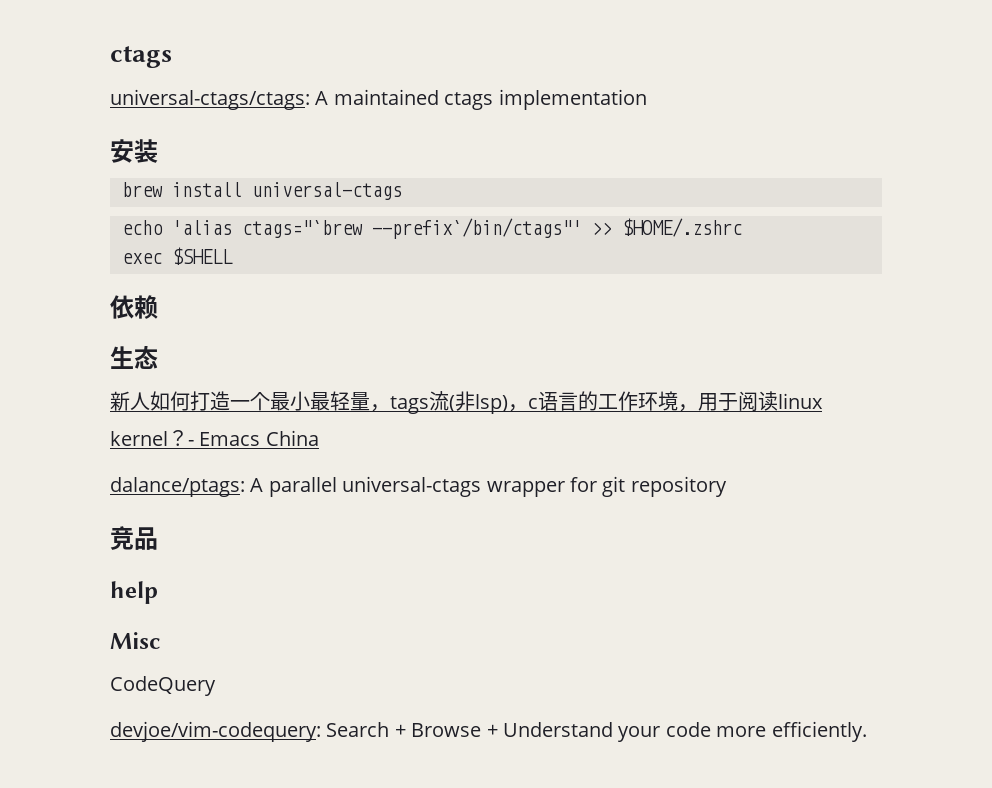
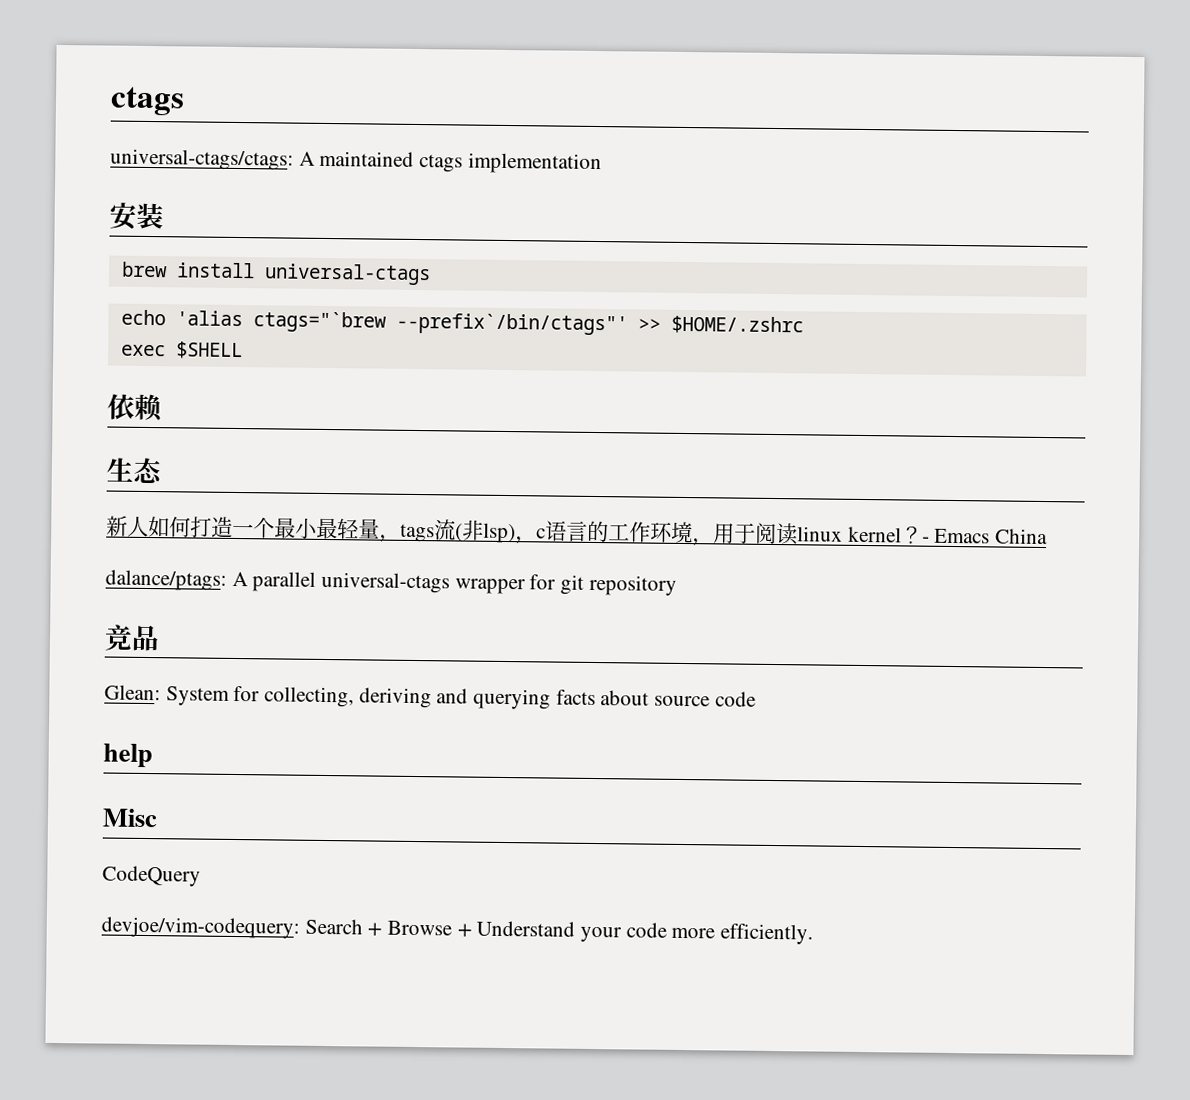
+ Glean: System for collecting, deriving and querying facts about source code

